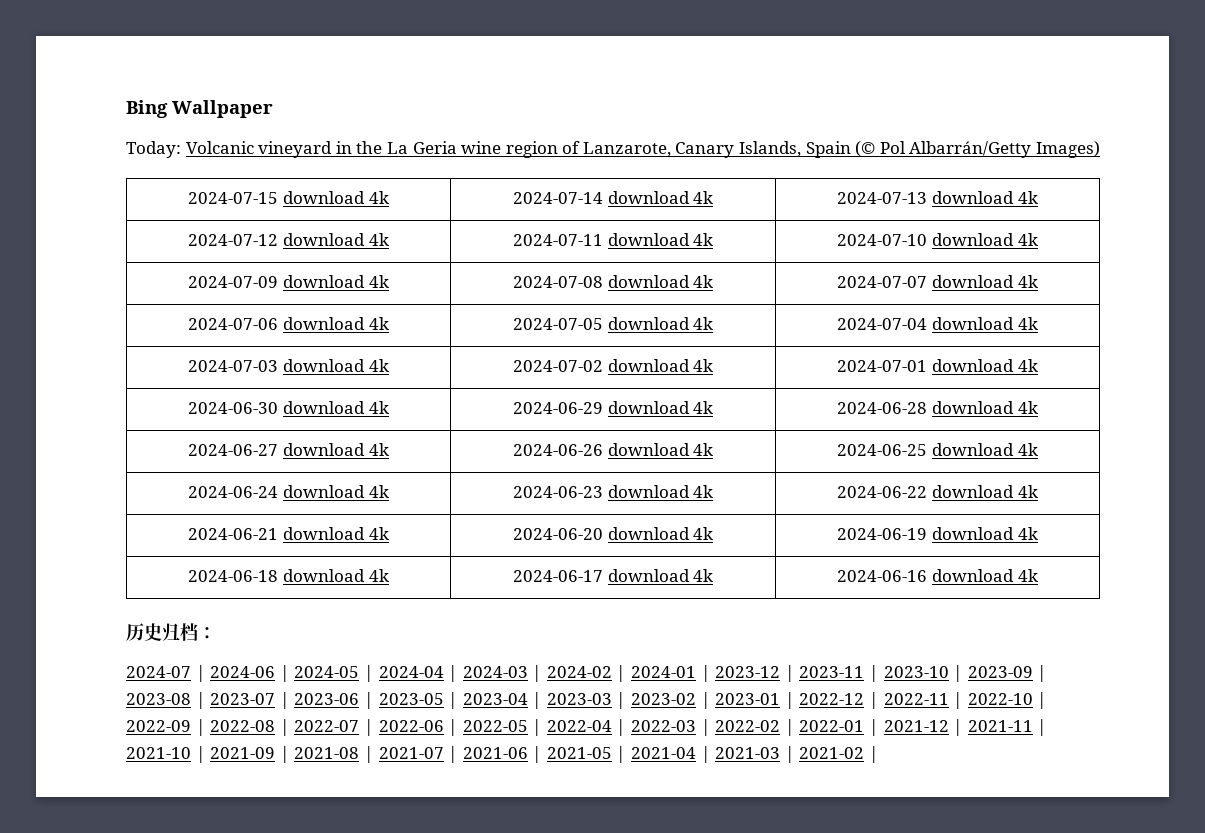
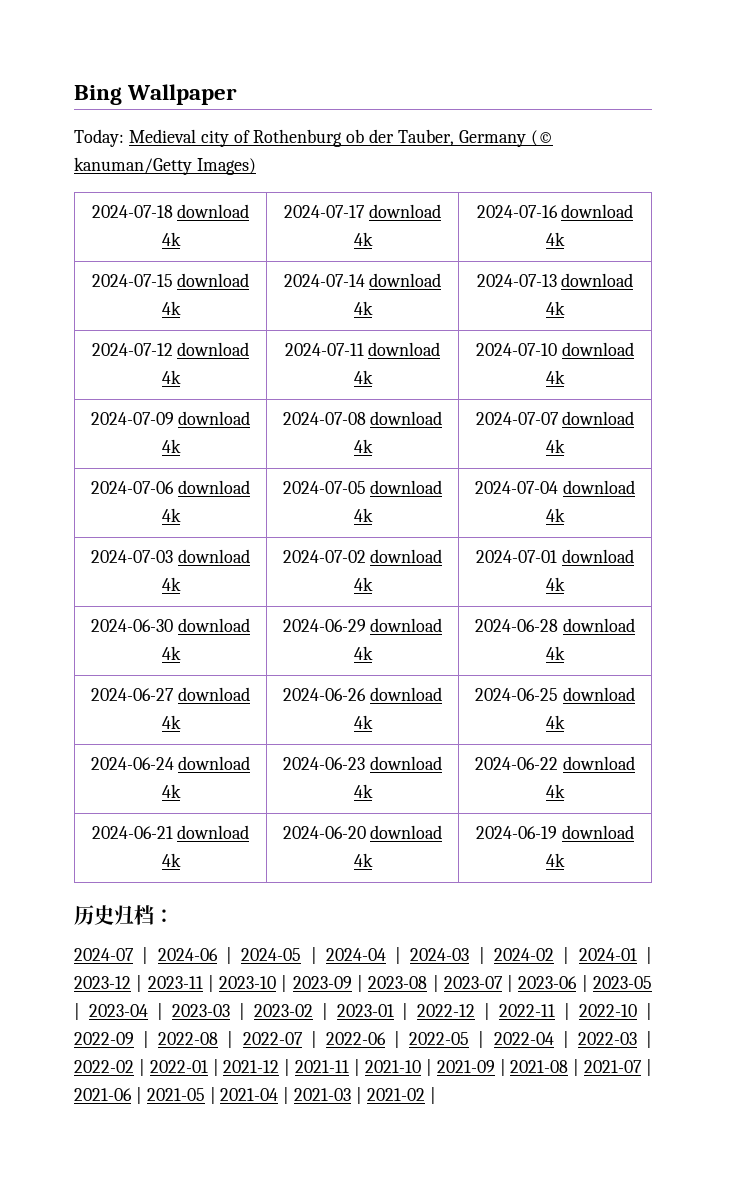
- Today: Volcanic vineyard in the La Geria wine region of Lanzarote, Canary Islands, Spain (© Pol Albarrán/Getty Images)
+ Today: Medieval city of Rothenburg ob der Tauber, Germany (© kanuman/Getty Images)
+ 2024-07-18 download 4k | 2024-07-17 download 4k | 2024-07-16 download 4k
- 2024-06-18 download 4k | 2024-06-17 download 4k | 2024-06-16 download 4k

